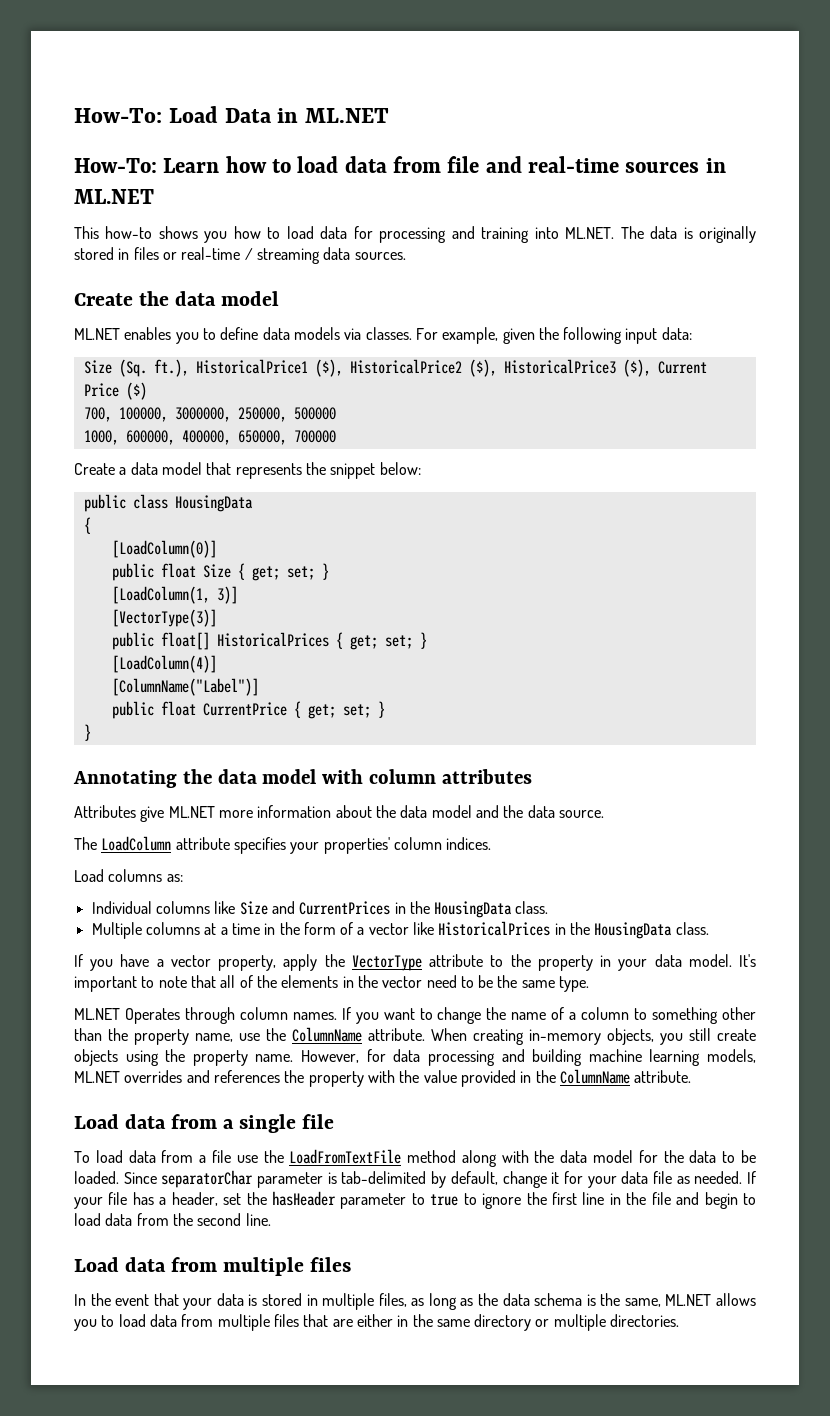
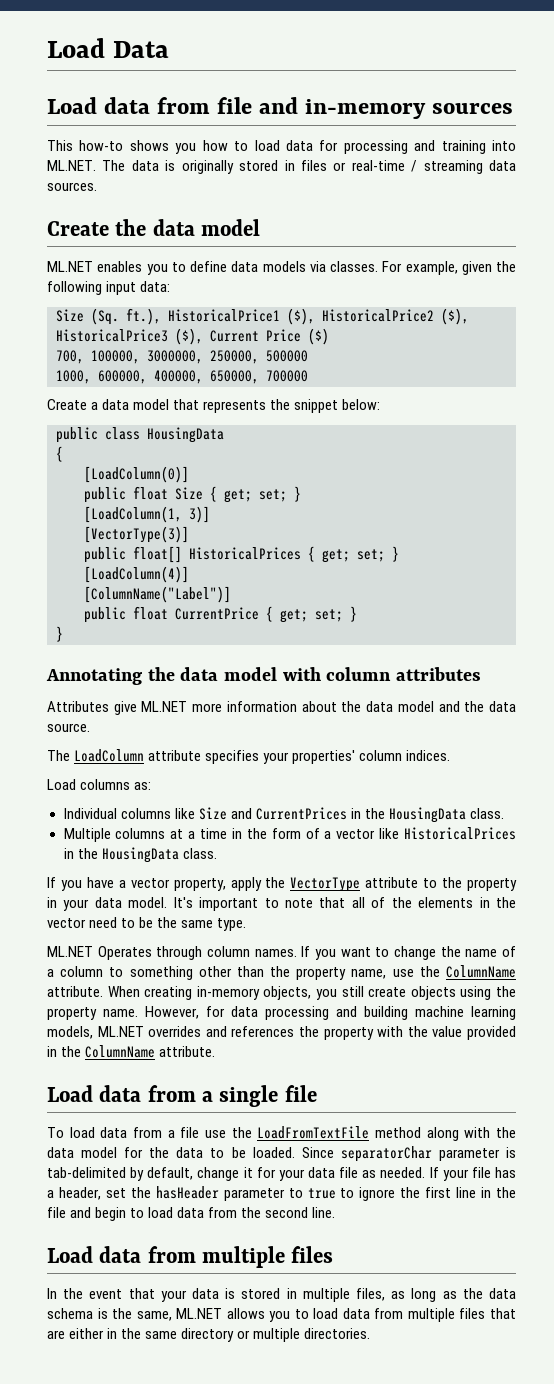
- How-To: Load Data in ML.NET
- How-To: Learn how to load data from file and real-time sources in ML.NET
+ Load Data
+ Load data from file and in-memory sources

